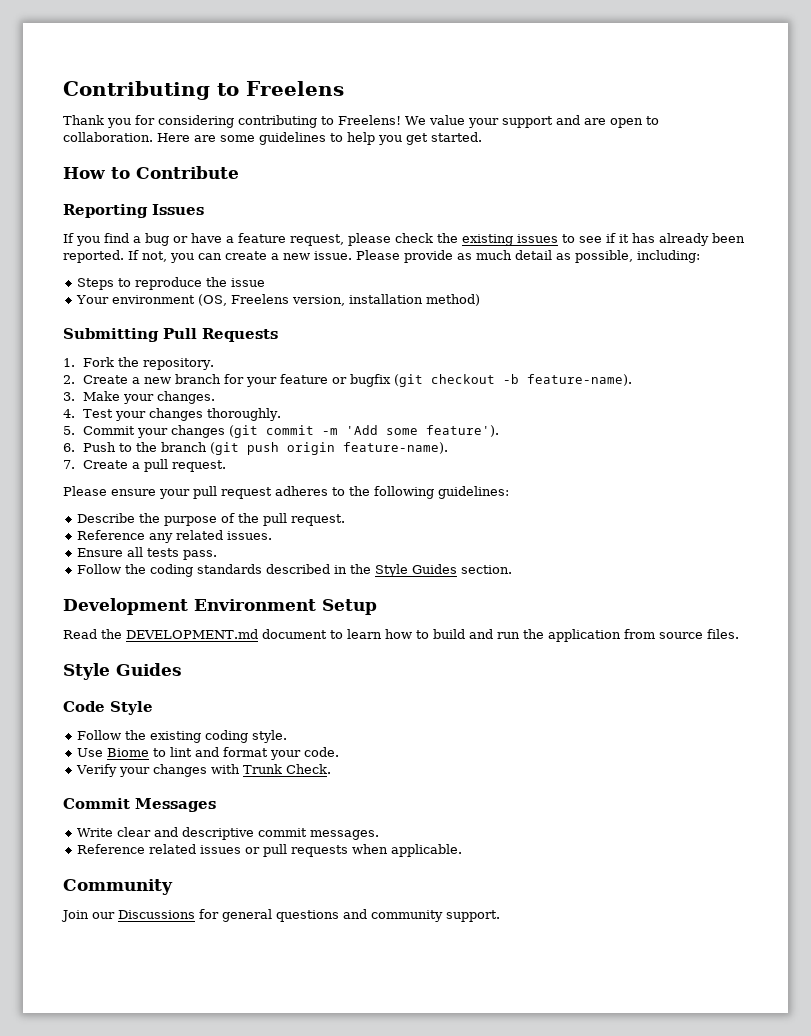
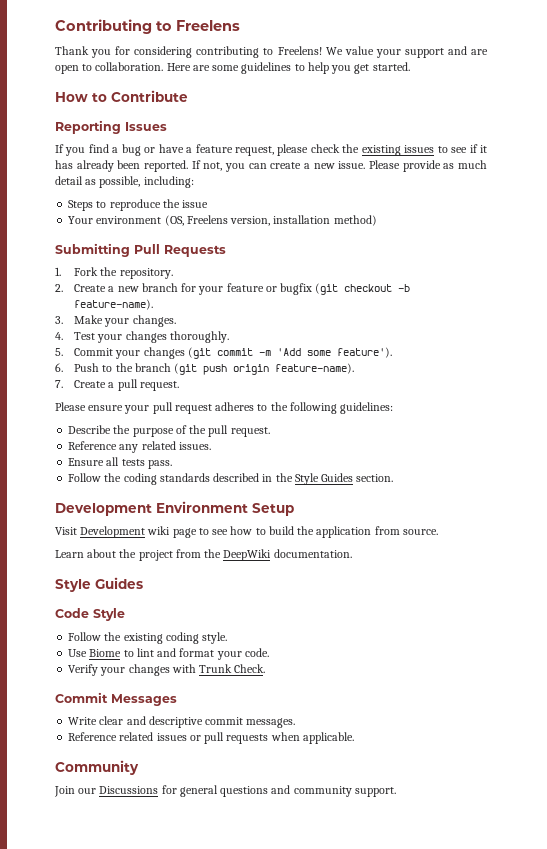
- Read the DEVELOPMENT.md document to learn how to build and run the application from source files.
+ Visit Development wiki page to see how to build the application from source.
+ Learn about the project from the DeepWiki documentation.

